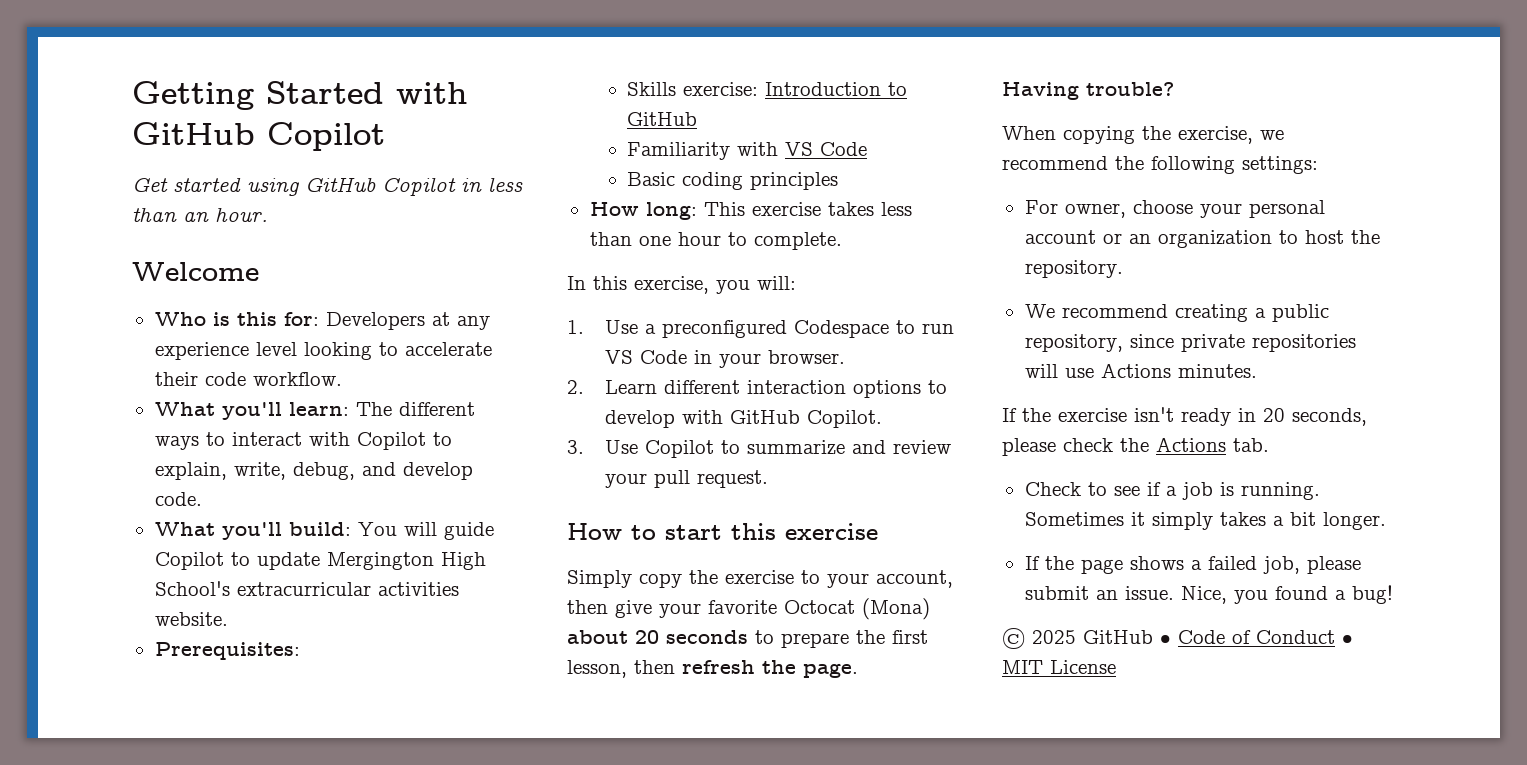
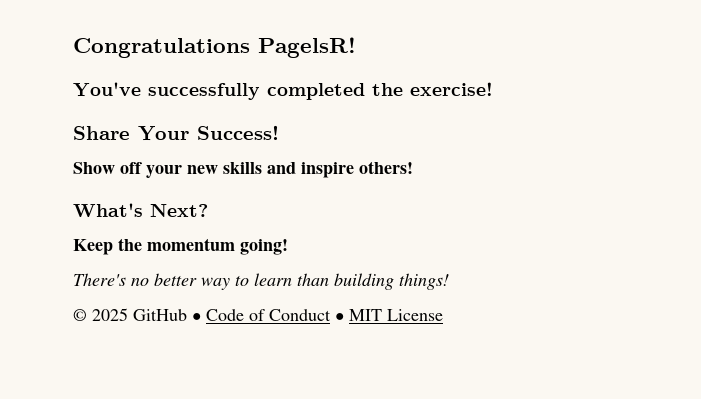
- Getting Started with GitHub Copilot
- Get started using GitHub Copilot in less than an hour.
- Welcome
- Who is this for: Developers at any experience level looking to accelerate their code workflow.
- What you'll learn: The different ways to interact with Copilot to explain, write, debug, and develop code.
- What you'll build: You will guide Copilot to update Mergington High School's extracurricular activities website.
- Prerequisites:
- Skills exercise: Introduction to GitHub
- Familiarity with VS Code
- Basic coding principles
- How long: This exercise takes less than one hour to complete.
- In this exercise, you will:
- 1. Use a preconfigured Codespace to run VS Code in your browser.
- 2. Learn different interaction options to develop with GitHub Copilot.
- 3. Use Copilot to summarize and review your pull request.
- How to start this exercise
- Simply copy the exercise to your account, then give your favorite Octocat (Mona) about 20 seconds to prepare the first lesson, then refresh the page.
- Having trouble?
- When copying the exercise, we recommend the following settings:
- For owner, choose your personal account or an organization to host the repository.
- We recommend creating a public repository, since private repositories will use Actions minutes.
- If the exercise isn't ready in 20 seconds, please check the Actions tab.
- Check to see if a job is running. Sometimes it simply takes a bit longer.
- If the page shows a failed job, please submit an issue. Nice, you found a bug!
+ Congratulations PagelsR!
+ You've successfully completed the exercise!
+ Share Your Success!
+ Show off your new skills and inspire others!
+ What's Next?
+ Keep the momentum going!
+ There's no better way to learn than building things!

